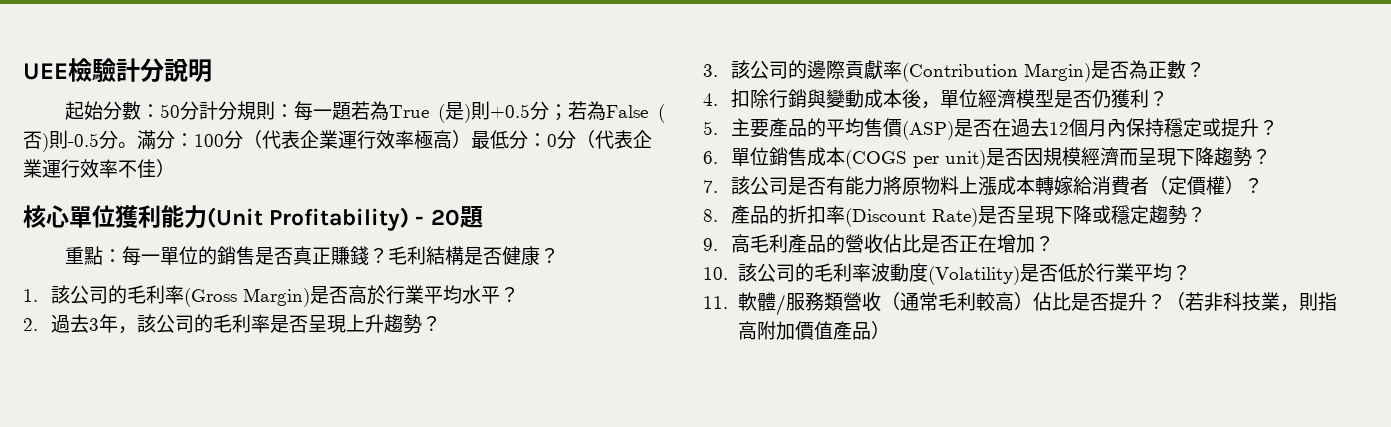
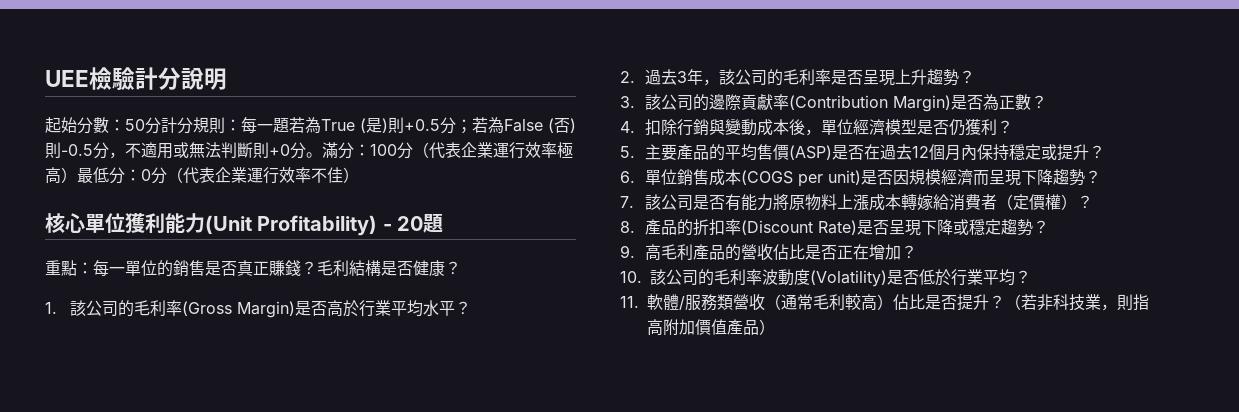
- 起始分數：50分計分規則：每一題若為True (是)則+0.5分；若為False (否)則-0.5分。
+ 起始分數：50分計分規則：每一題若為True (是)則+0.5分；若為False (否)則-0.5分，不適用或無法判斷則+0分。

